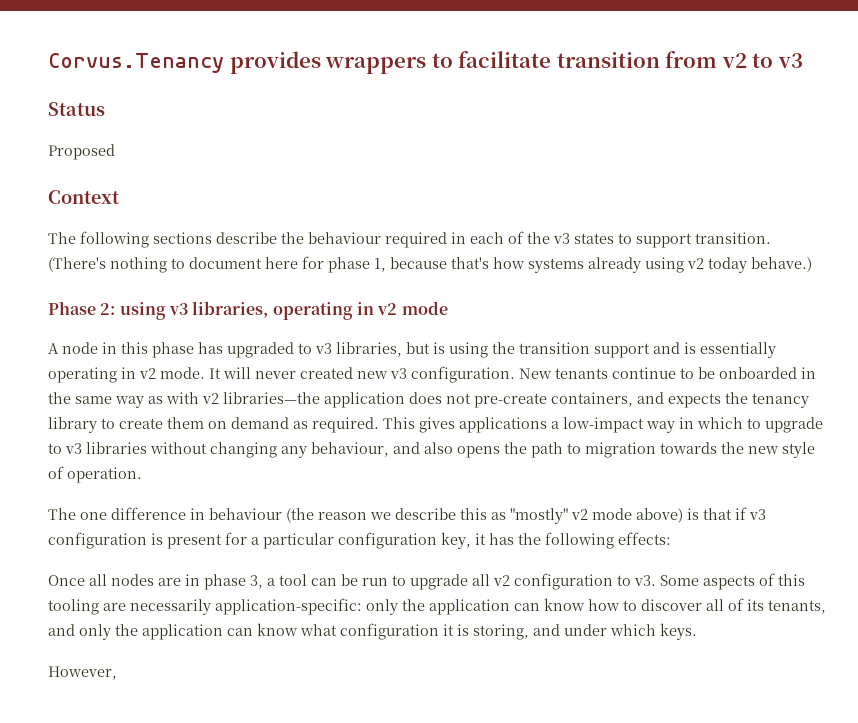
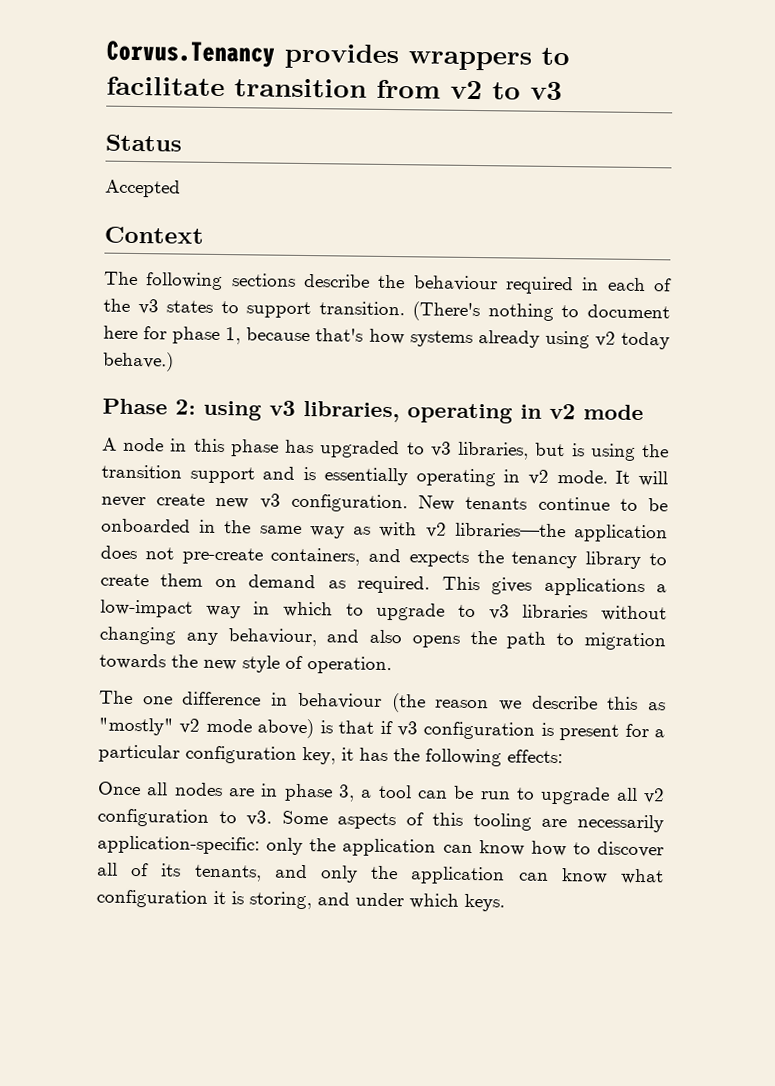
- Proposed
+ Accepted
- It will never created new v3 configuration.
+ It will never create new v3 configuration.
- However,

